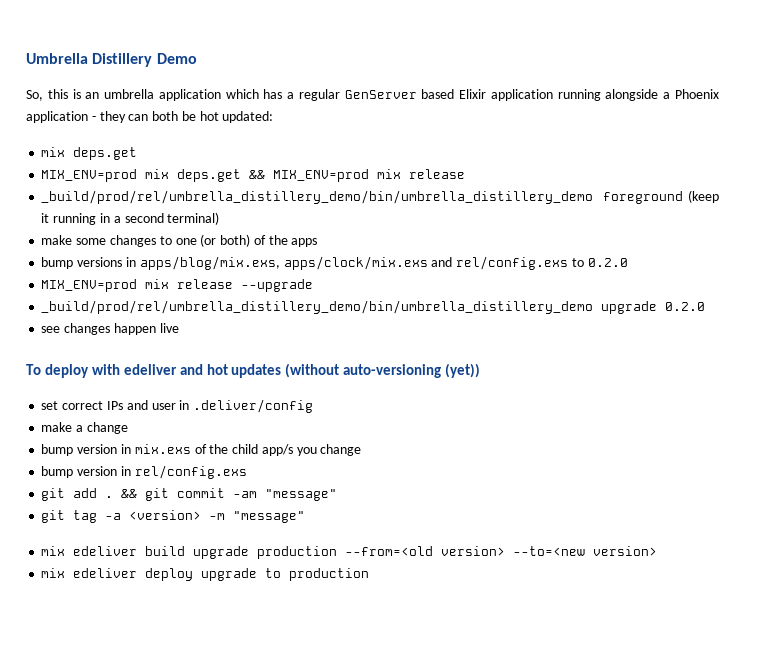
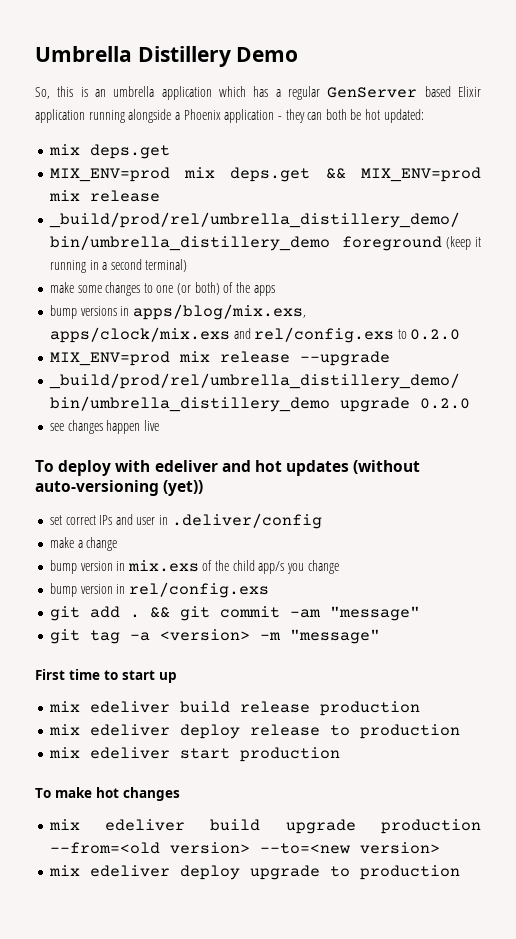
+ First time to start up
+ mix edeliver build release production
+ mix edeliver deploy release to production
+ mix edeliver start production
+ To make hot changes

